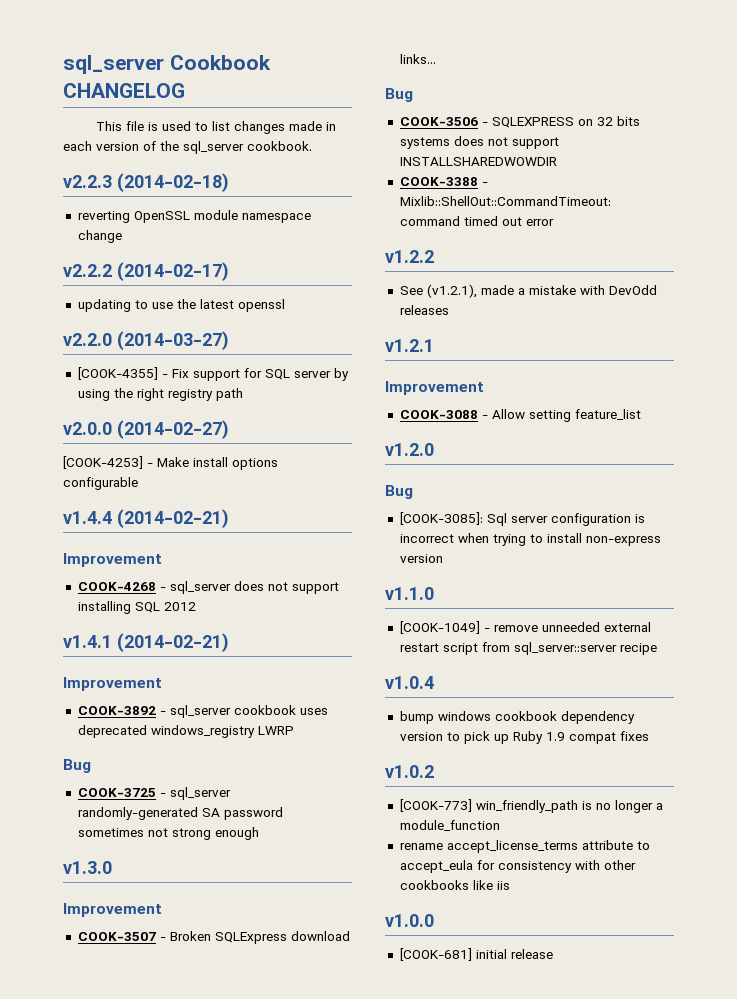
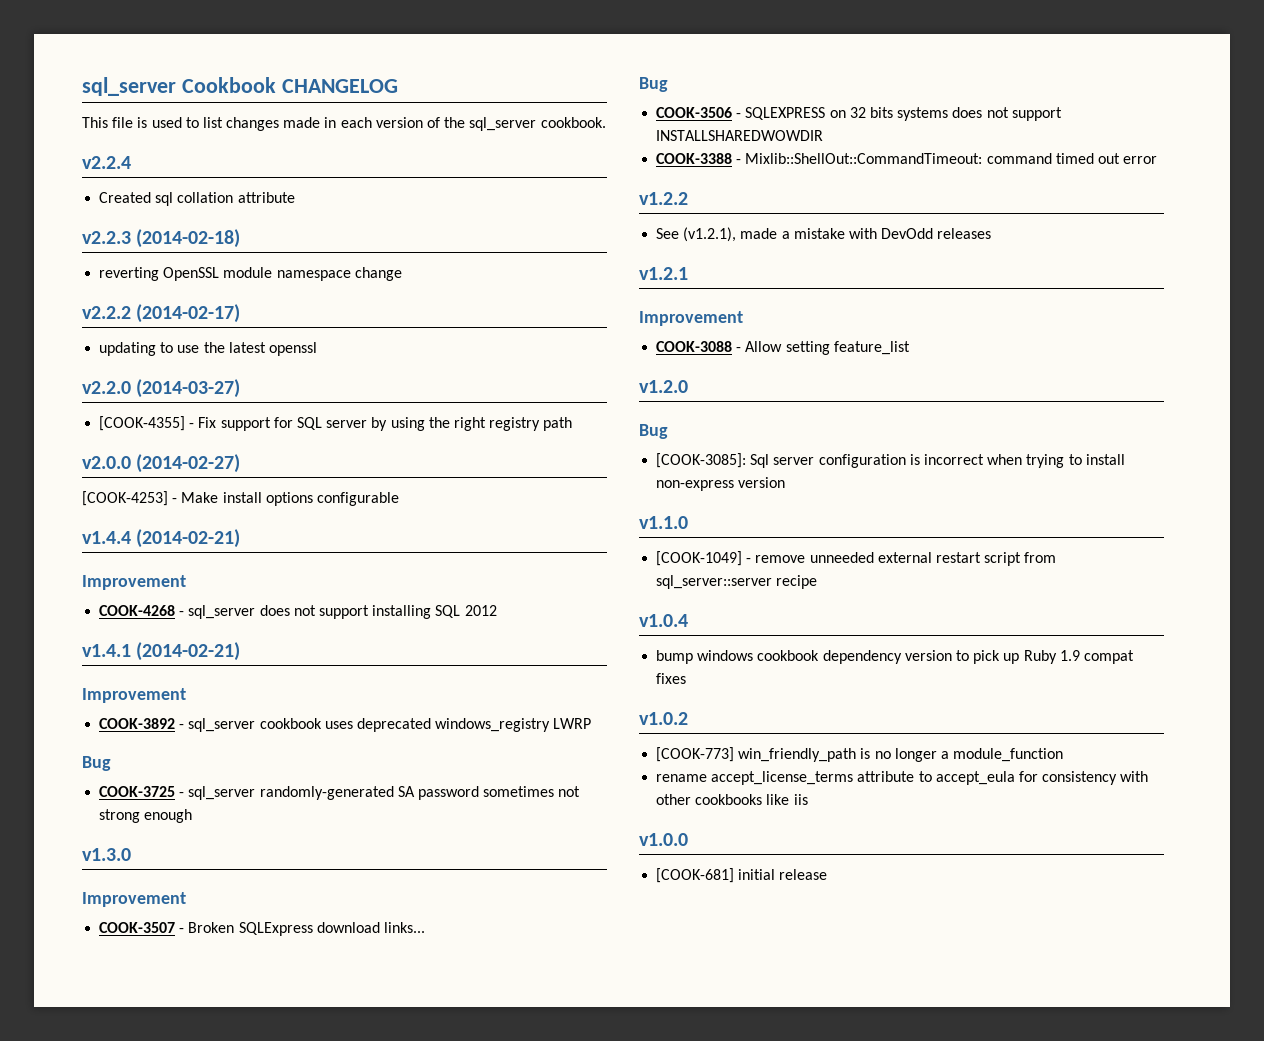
+ v2.2.4
+ Created sql collation attribute

